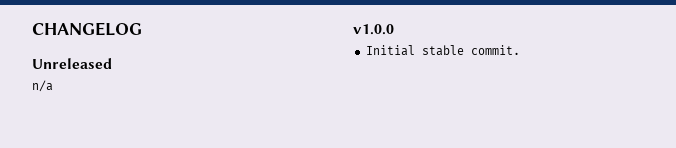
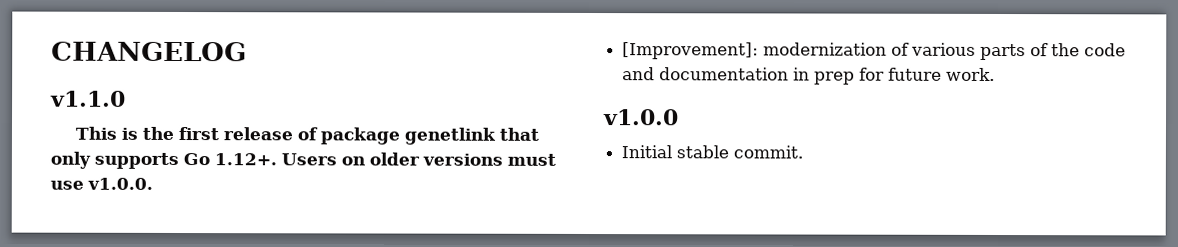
- Unreleased
- n/a
+ v1.1.0
+ This is the first release of package genetlink that only supports Go 1.12+. Users on older versions must use v1.0.0.
+ [Improvement]: modernization of various parts of the code and documentation in prep for future work.

